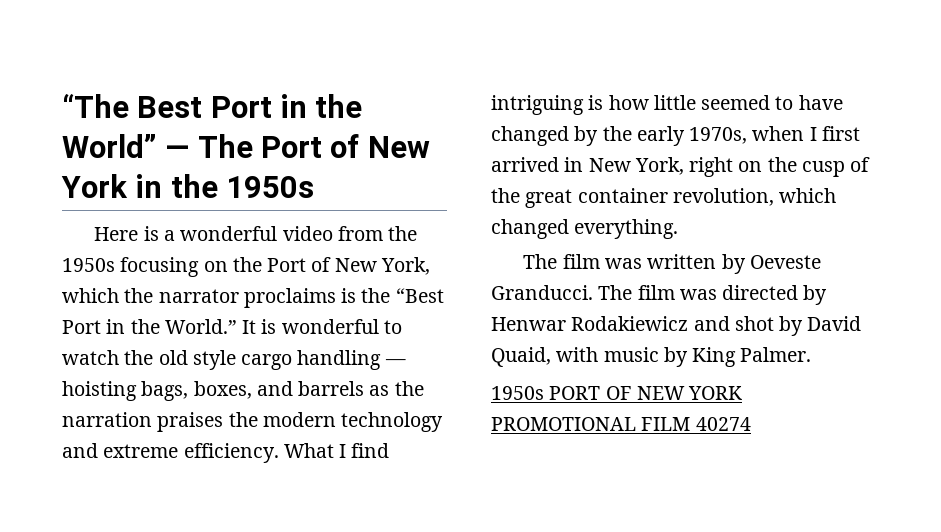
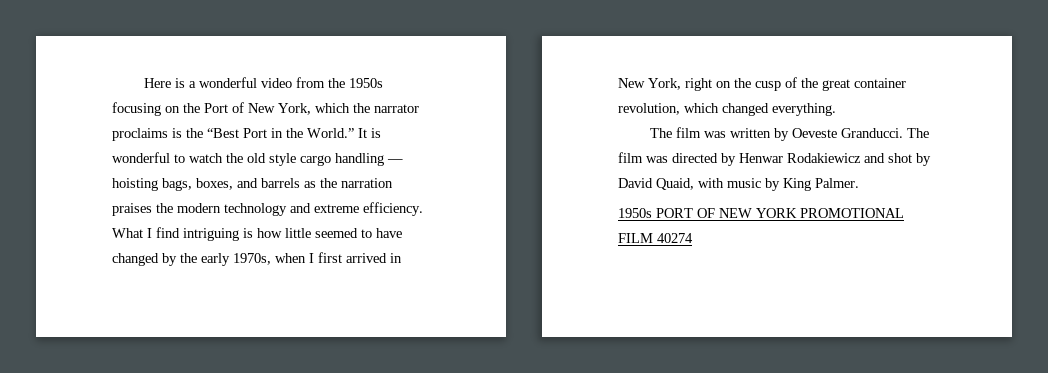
- “The Best Port in the World” — The Port of New York in the 1950s

